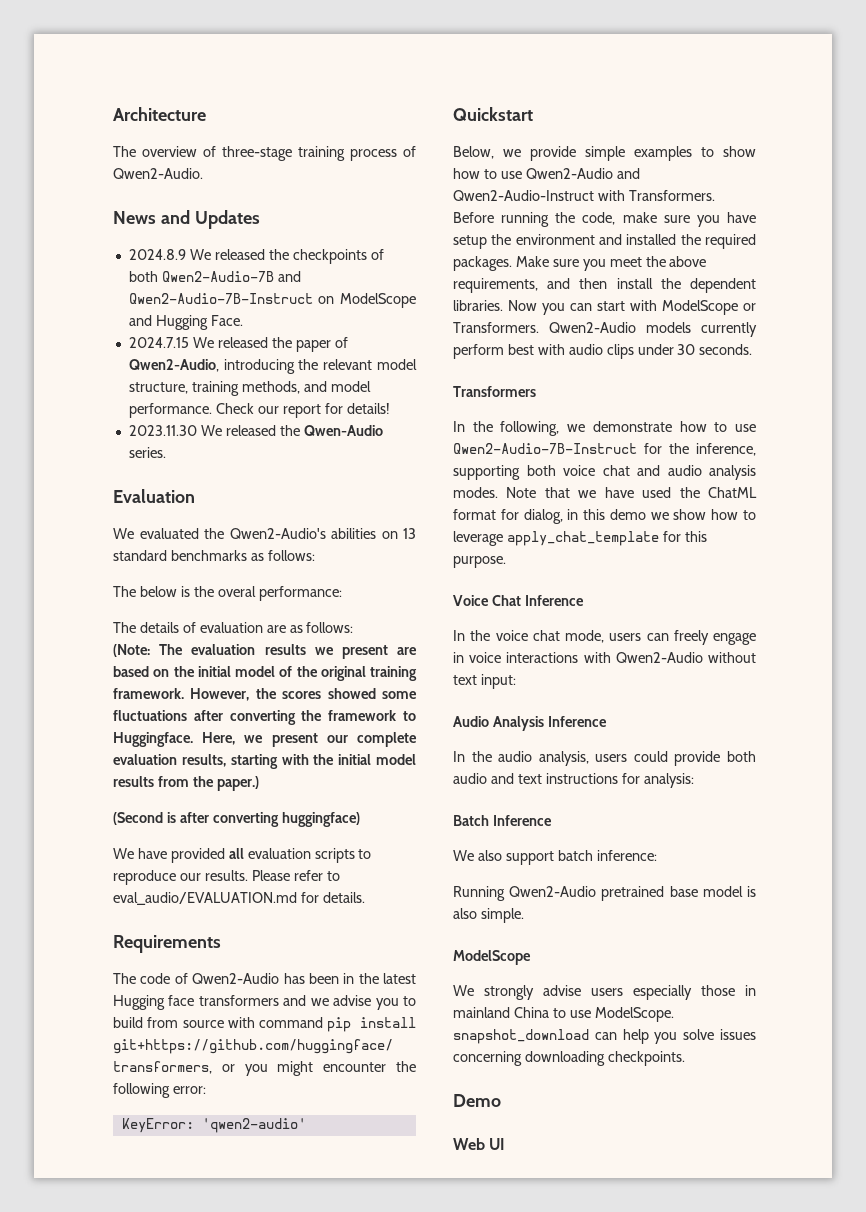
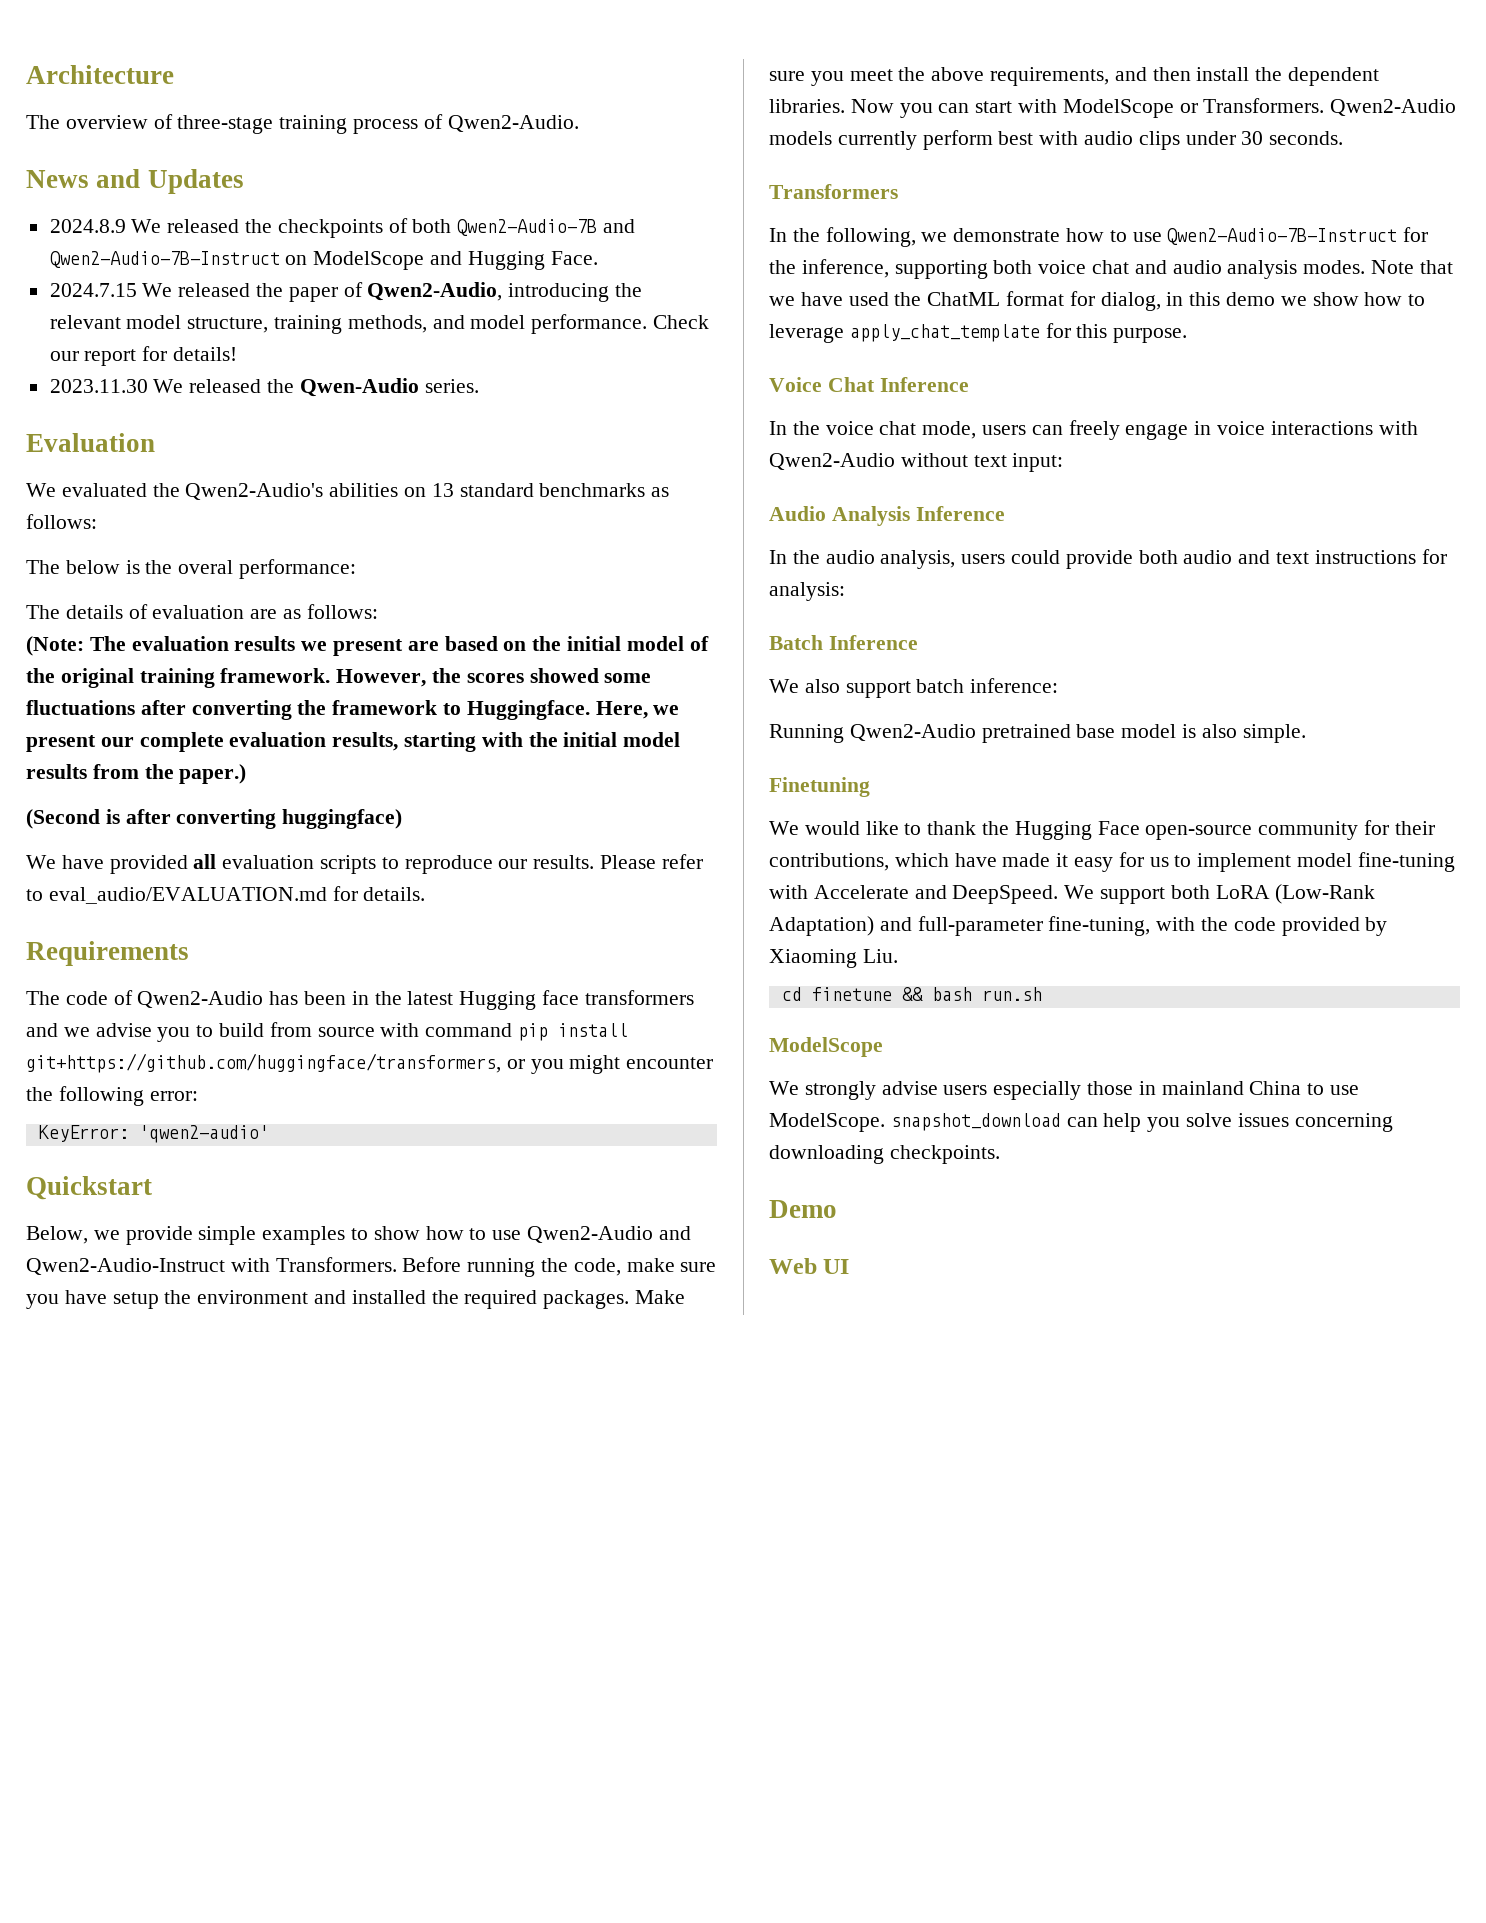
+ Finetuning
+ We would like to thank the Hugging Face open-source community for their contributions, which have made it easy for us to implement model fine-tuning with Accelerate and DeepSpeed. We support both LoRA (Low-Rank Adaptation) and full-parameter fine-tuning, with the code provided by Xiaoming Liu.
+ cd finetune && bash run.sh

